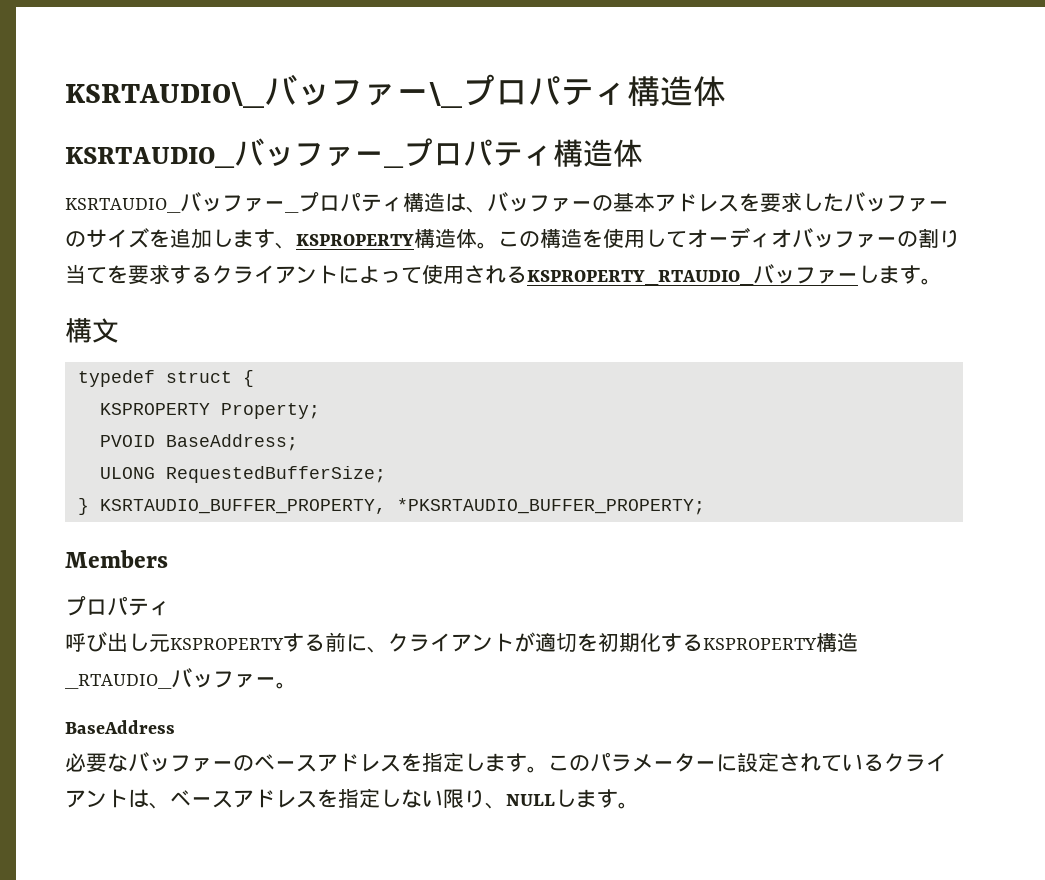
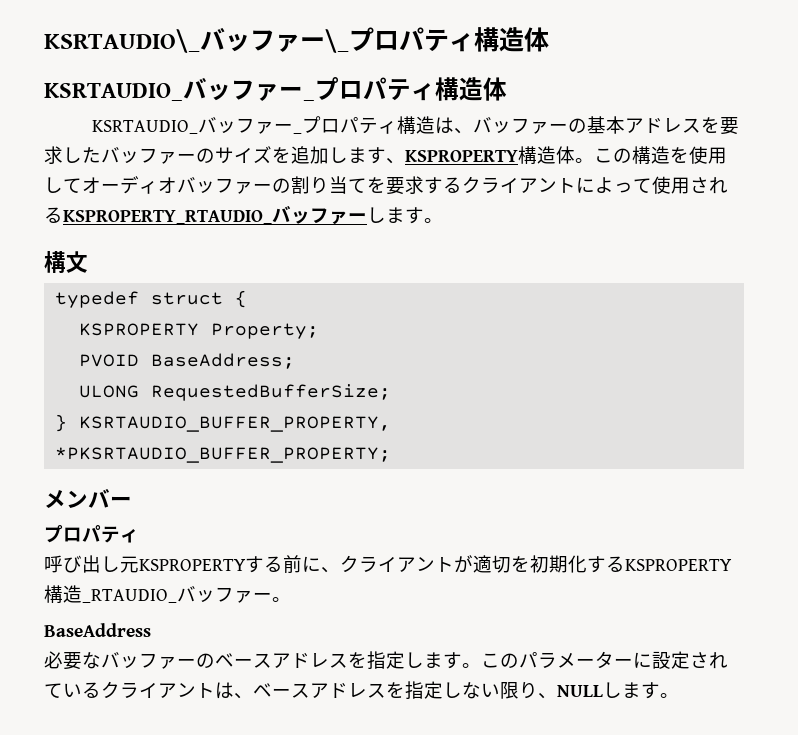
- Members
+ メンバー

